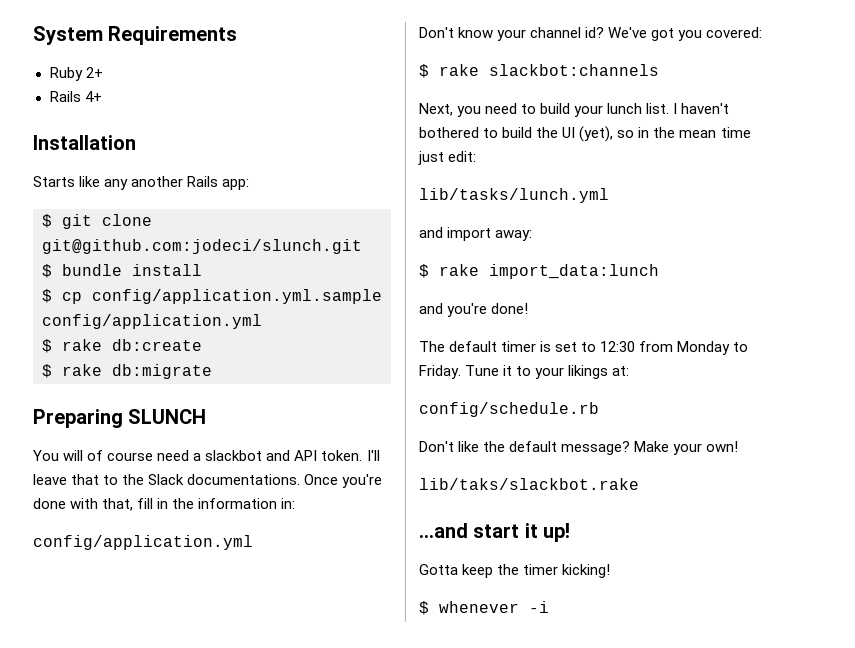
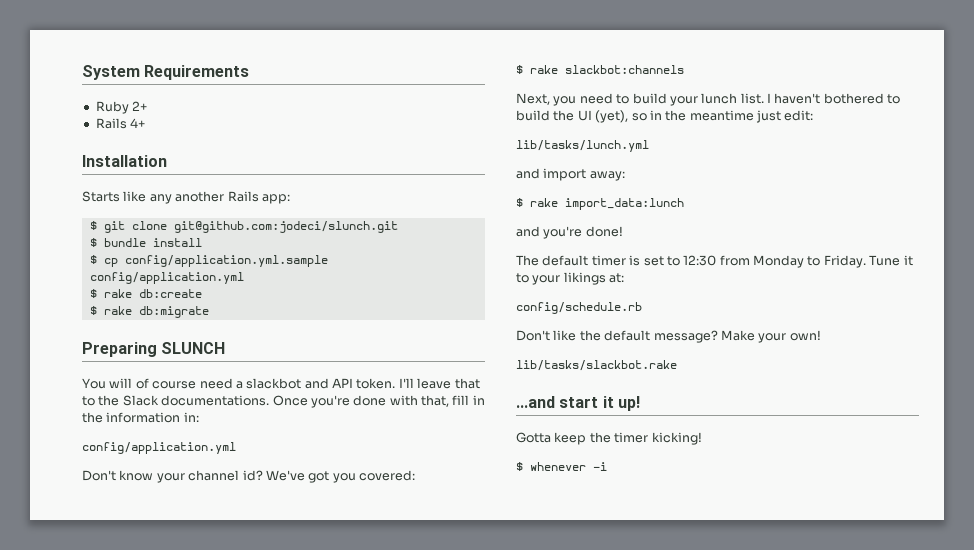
- I haven't bothered to build the UI (yet), so in the mean time just edit:
+ I haven't bothered to build the UI (yet), so in the meantime just edit:
- lib/taks/slackbot.rake
+ lib/tasks/slackbot.rake

